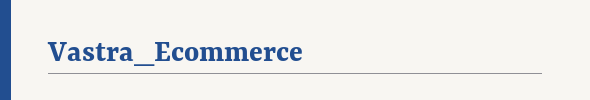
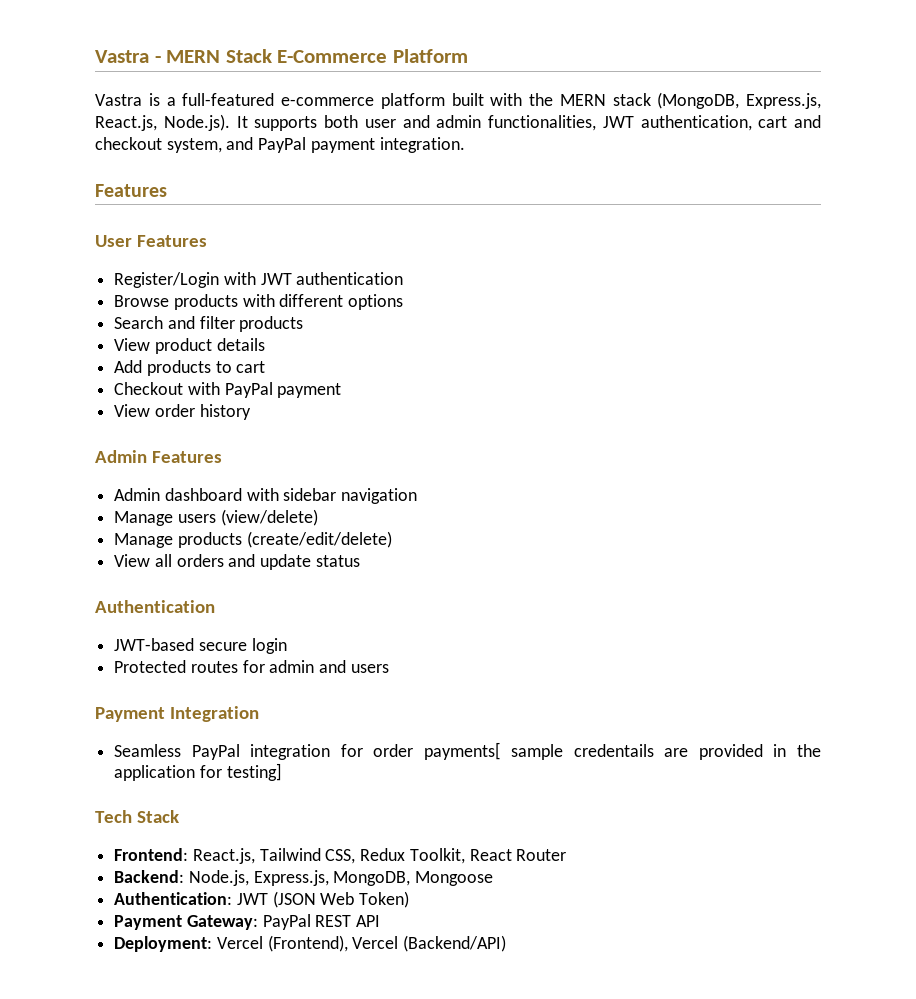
- Vastra_Ecommerce
+ Vastra - MERN Stack E-Commerce Platform
+ Vastra is a full-featured e-commerce platform built with the MERN stack (MongoDB, Express.js, React.js, Node.js). It supports both user and admin functionalities, JWT authentication, cart and checkout system, and PayPal payment integration.
+ Features
+ User Features
+ Register/Login with JWT authentication
+ Browse products with different options
+ Search and filter products
+ View product details
+ Add products to cart
+ Checkout with PayPal payment
+ View order history
+ Admin Features
+ Admin dashboard with sidebar navigation
+ Manage users (view/delete)
+ Manage products (create/edit/delete)
+ View all orders and update status
+ Authentication
+ JWT-based secure login
+ Protected routes for admin and users
+ Payment Integration
+ Seamless PayPal integration for order payments[ sample credentails are provided in the application for testing]
+ Tech Stack
+ Frontend: React.js, Tailwind CSS, Redux Toolkit, React Router
+ Backend: Node.js, Express.js, MongoDB, Mongoose
+ Authentication: JWT (JSON Web Token)
+ Payment Gateway: PayPal REST API
+ Deployment: Vercel (Frontend), Vercel (Backend/API)

